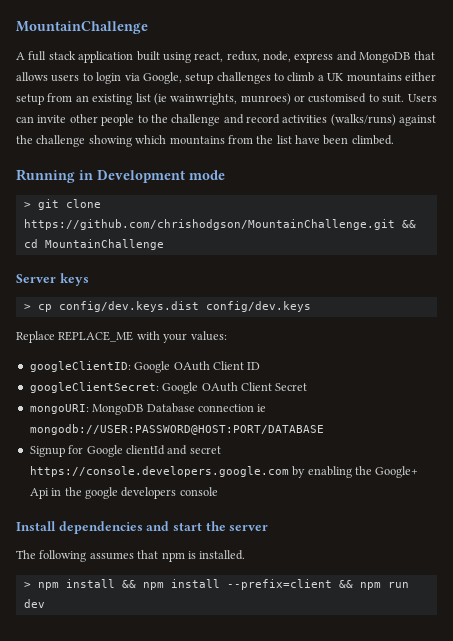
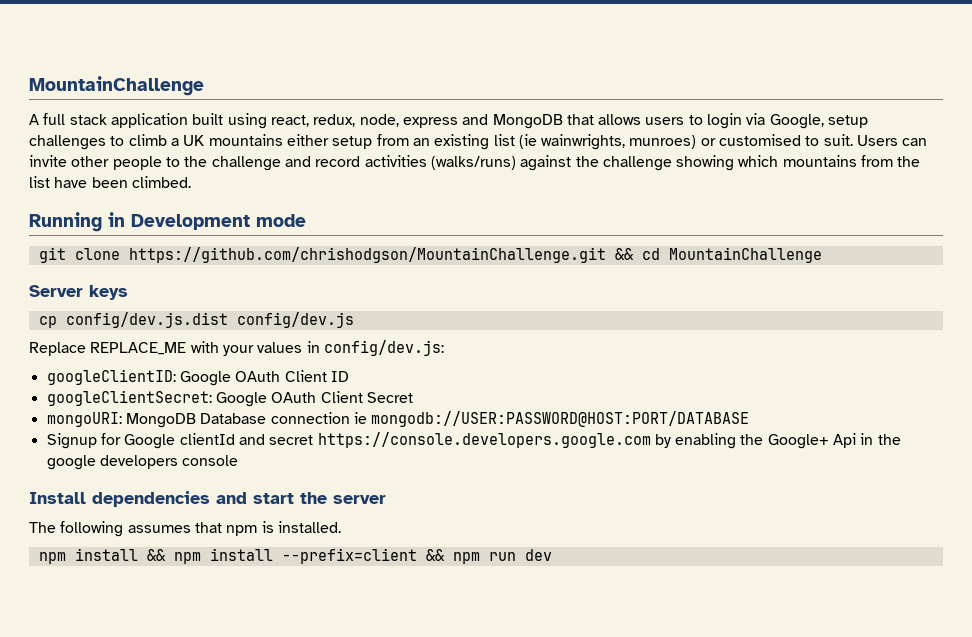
- > git clone https://github.com/chrishodgson/MountainChallenge.git && cd MountainChallenge
+ git clone https://github.com/chrishodgson/MountainChallenge.git && cd MountainChallenge
- > cp config/dev.keys.dist config/dev.keys
+ cp config/dev.js.dist config/dev.js
- Replace REPLACE_ME with your values:
+ Replace REPLACE_ME with your values in config/dev.js:
- > npm install && npm install --prefix=client && npm run dev
+ npm install && npm install --prefix=client && npm run dev

